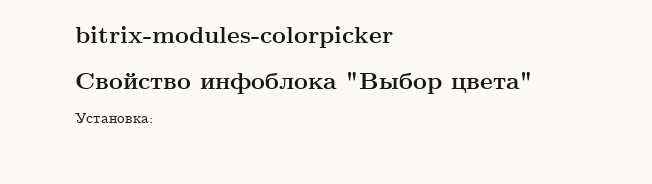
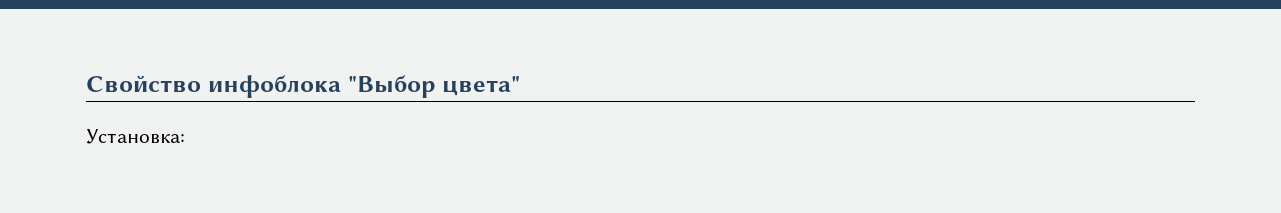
- bitrix-modules-colorpicker

